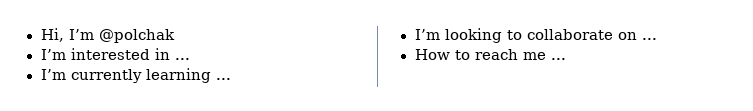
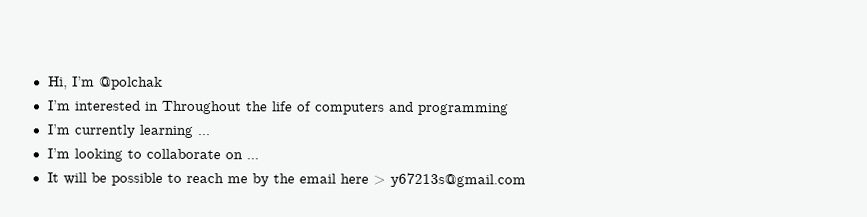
- I’m interested in ...
+ I’m interested in Throughout the life of computers and programming
- How to reach me ...
+ It will be possible to reach me by the email here > y67213s@gmail.com

